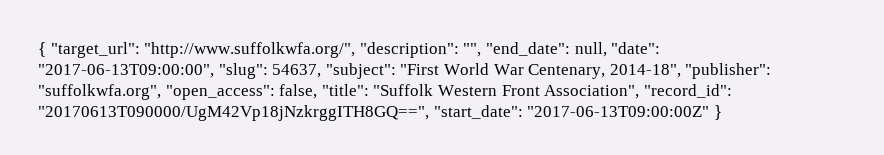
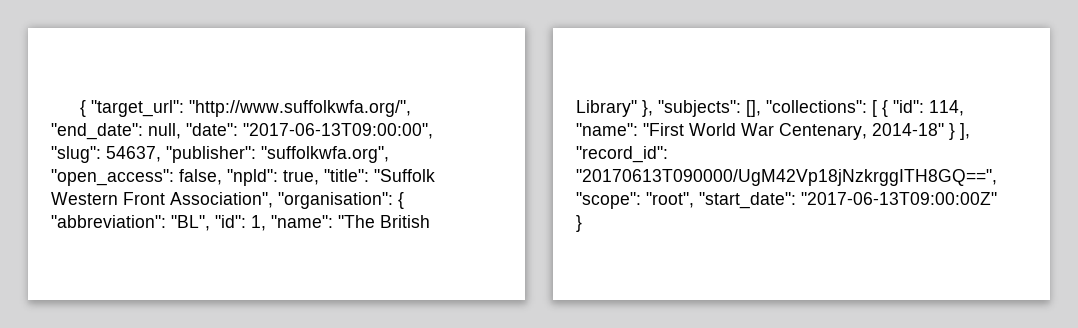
- { "target_url": "http://www.suffolkwfa.org/", "description": "", "end_date": null, "date": "2017-06-13T09:00:00", "slug": 54637, "subject": "First World War Centenary, 2014-18", "publisher": "suffolkwfa.org", "open_access": false, "title": "Suffolk Western Front Association", "record_id": "20170613T090000/UgM42Vp18jNzkrggITH8GQ==", "start_date": "2017-06-13T09:00:00Z" }
+ { "target_url": "http://www.suffolkwfa.org/", "end_date": null, "date": "2017-06-13T09:00:00", "slug": 54637, "publisher": "suffolkwfa.org", "open_access": false, "npld": true, "title": "Suffolk Western Front Association", "organisation": { "abbreviation": "BL", "id": 1, "name": "The British Library" }, "subjects": [], "collections": [ { "id": 114, "name": "First World War Centenary, 2014-18" } ], "record_id": "20170613T090000/UgM42Vp18jNzkrggITH8GQ==", "scope": "root", "start_date": "2017-06-13T09:00:00Z" }

